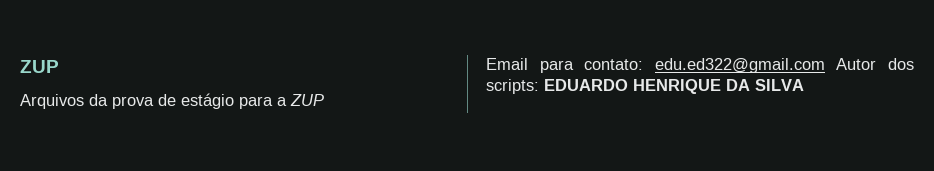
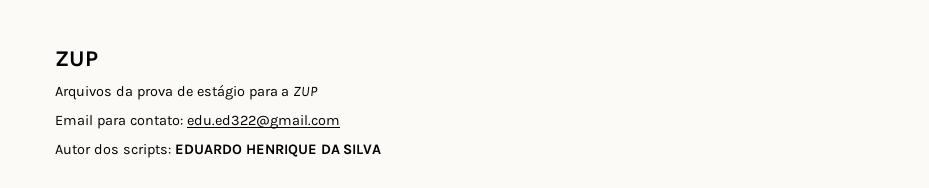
- Email para contato: edu.ed322@gmail.com Autor dos scripts: EDUARDO HENRIQUE DA SILVA
+ Email para contato: edu.ed322@gmail.com
+ Autor dos scripts: EDUARDO HENRIQUE DA SILVA

